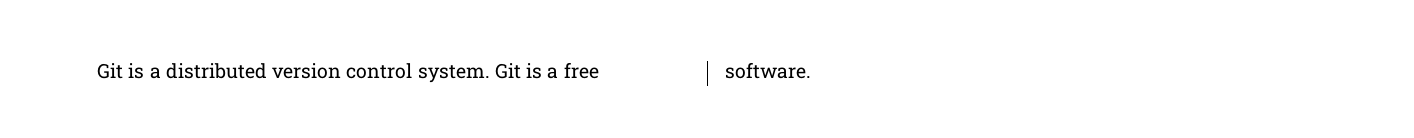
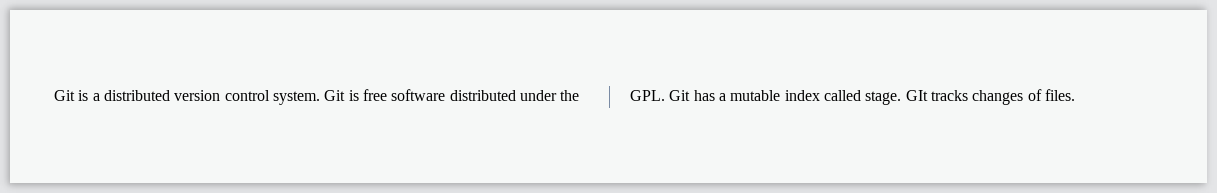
- Git is a free software.
+ Git is free software distributed under the GPL. Git has a mutable index called stage. GIt tracks changes of files.

